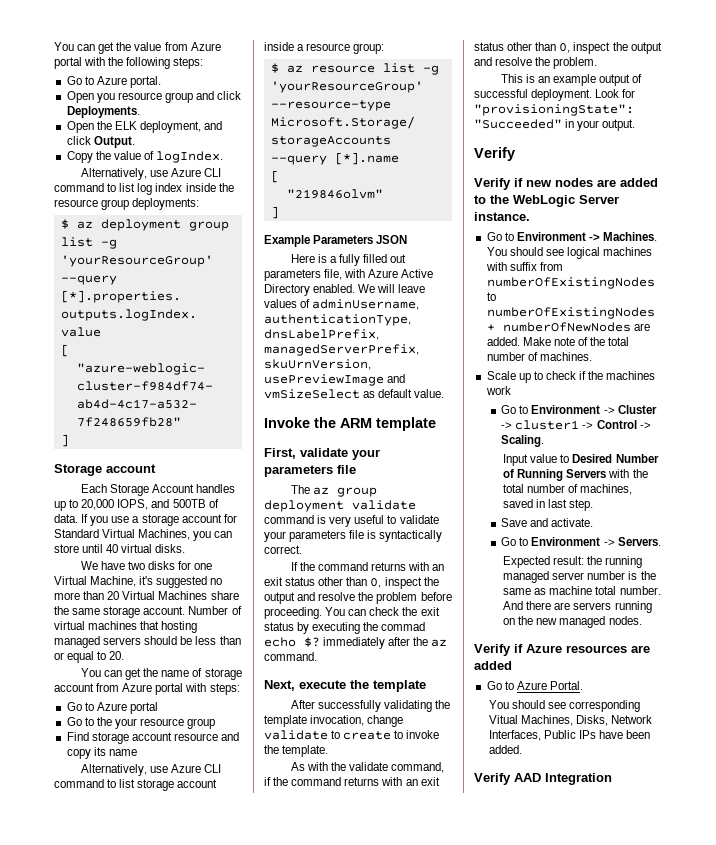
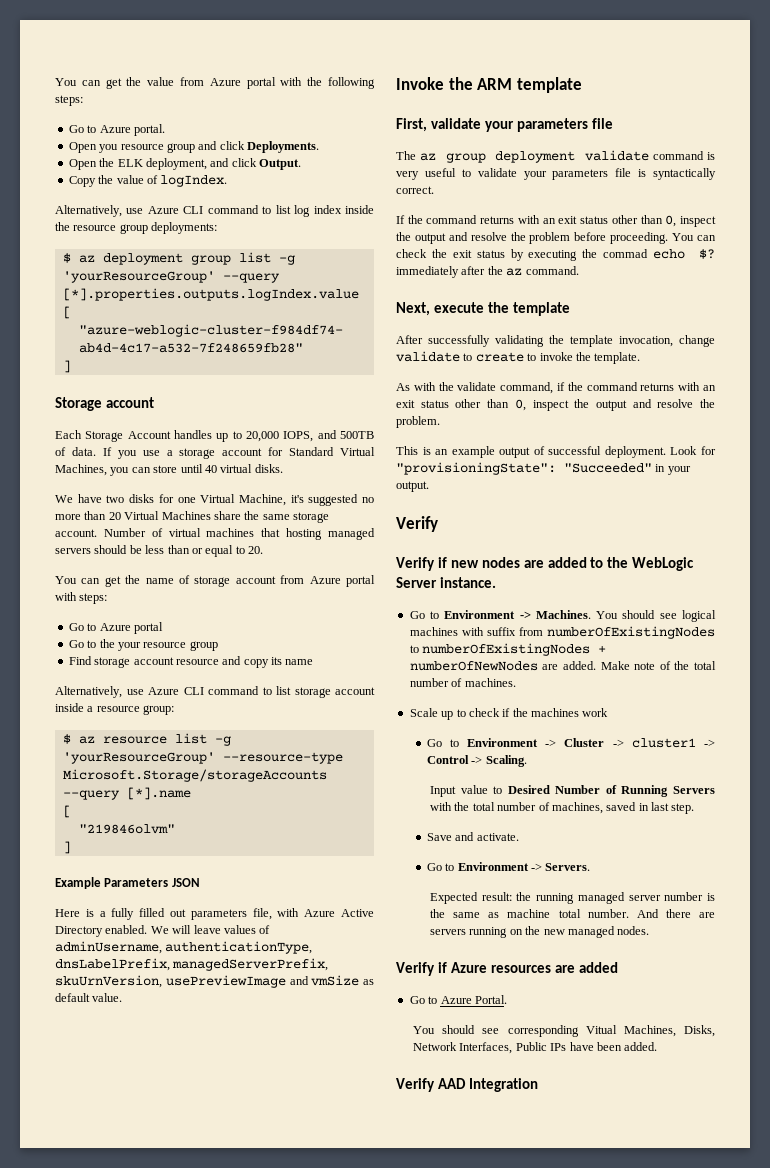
- We will leave values of adminUsername, authenticationType, dnsLabelPrefix, managedServerPrefix, skuUrnVersion, usePreviewImage and vmSizeSelect as default value.
+ We will leave values of adminUsername, authenticationType, dnsLabelPrefix, managedServerPrefix, skuUrnVersion, usePreviewImage and vmSize as default value.

